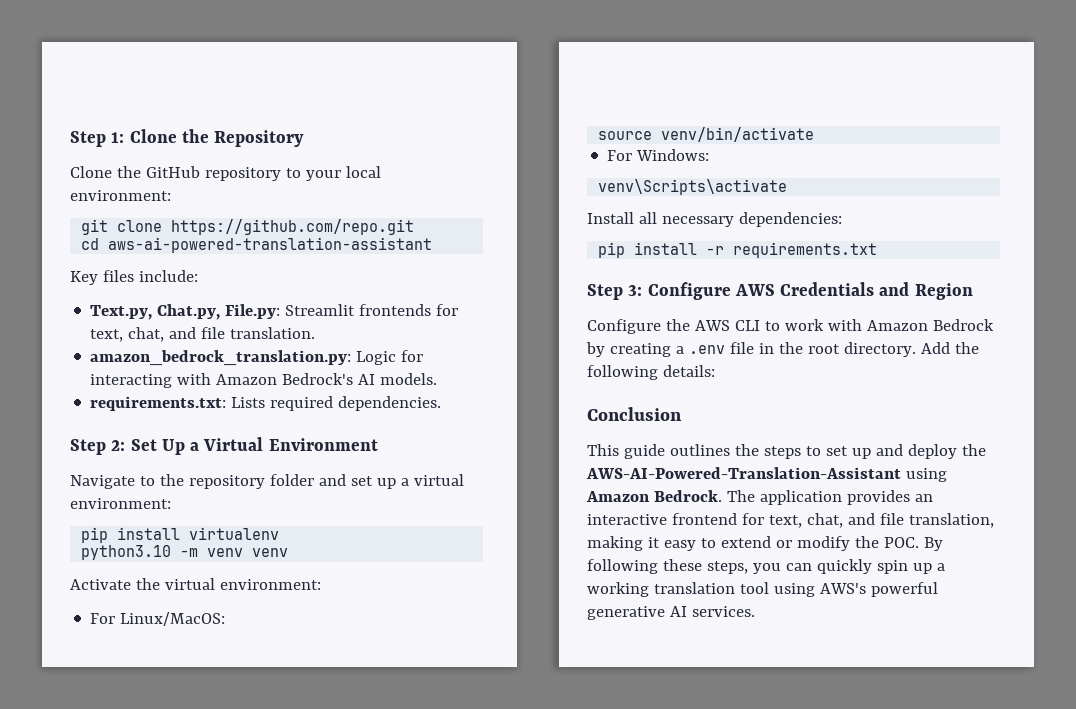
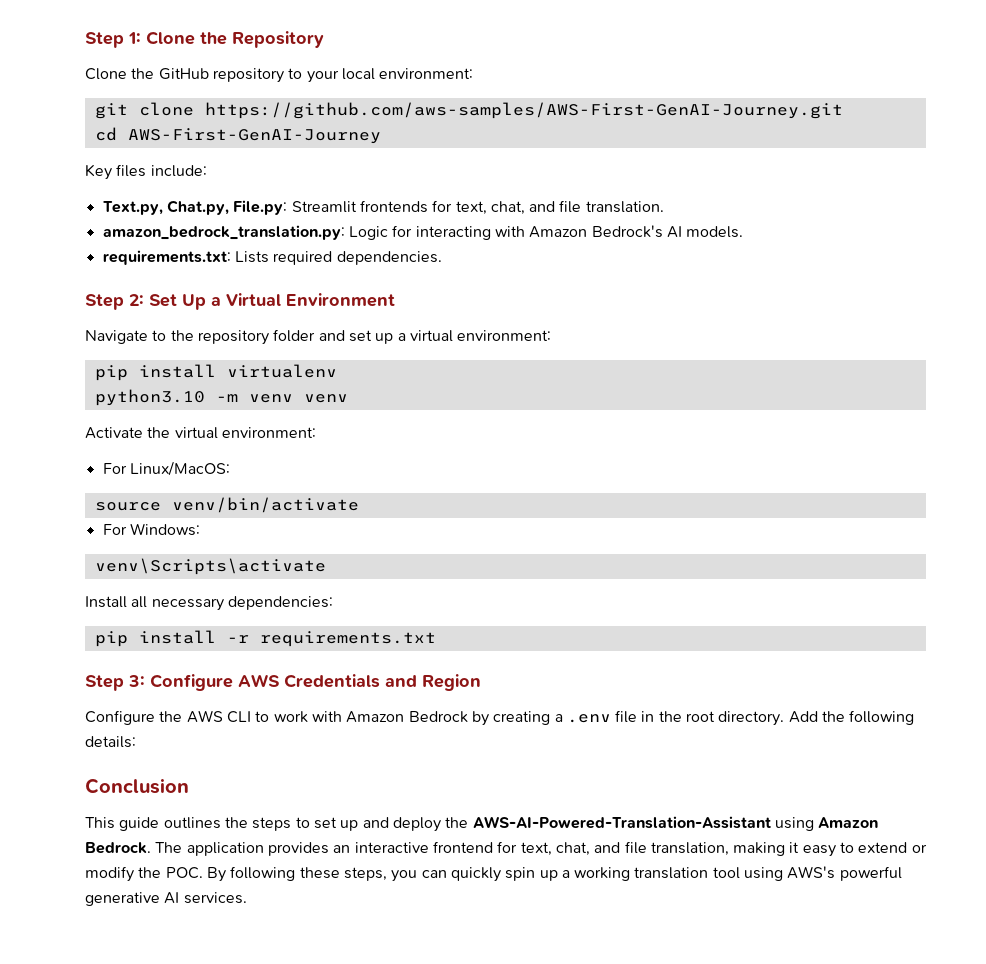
- git clone https://github.com/repo.git
+ git clone https://github.com/aws-samples/AWS-First-GenAI-Journey.git
- cd aws-ai-powered-translation-assistant
+ cd AWS-First-GenAI-Journey

